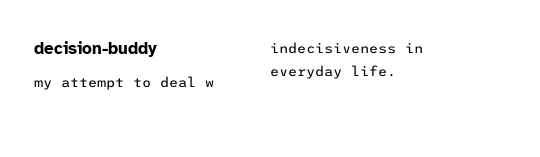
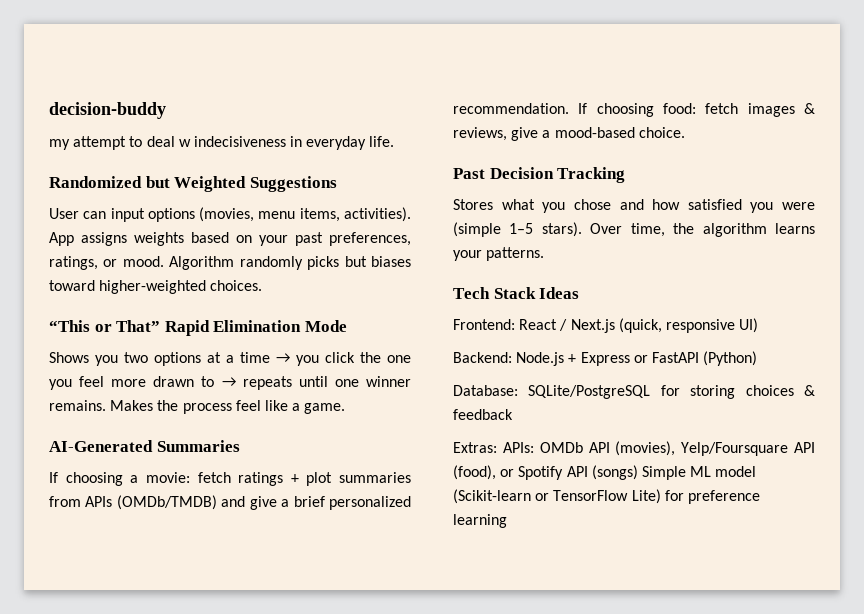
+ Randomized but Weighted Suggestions
+ User can input options (movies, menu items, activities). App assigns weights based on your past preferences, ratings, or mood. Algorithm randomly picks but biases toward higher-weighted choices.
+ “This or That” Rapid Elimination Mode
+ Shows you two options at a time → you click the one you feel more drawn to → repeats until one winner remains. Makes the process feel like a game.
+ AI-Generated Summaries
+ If choosing a movie: fetch ratings + plot summaries from APIs (OMDb/TMDB) and give a brief personalized recommendation. If choosing food: fetch images & reviews, give a mood-based choice.
+ Past Decision Tracking
+ Stores what you chose and how satisfied you were (simple 1–5 stars). Over time, the algorithm learns your patterns.
+ Tech Stack Ideas
+ Frontend: React / Next.js (quick, responsive UI)
+ Backend: Node.js + Express or FastAPI (Python)
+ Database: SQLite/PostgreSQL for storing choices & feedback
+ Extras: APIs: OMDb API (movies), Yelp/Foursquare API (food), or Spotify API (songs) Simple ML model (Scikit-learn or TensorFlow Lite) for preference learning

